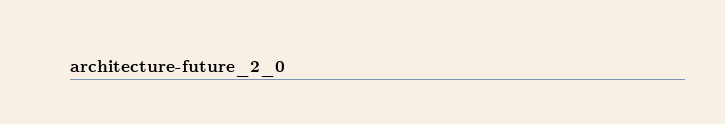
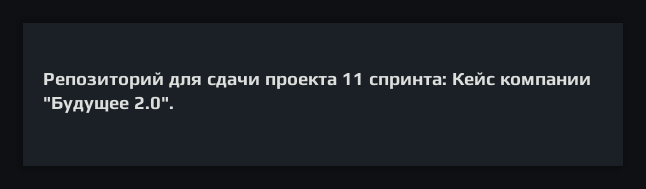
- architecture-future_2_0
+ Репозиторий для сдачи проекта 11 спринта: Кейс компании "Будущее 2.0".

